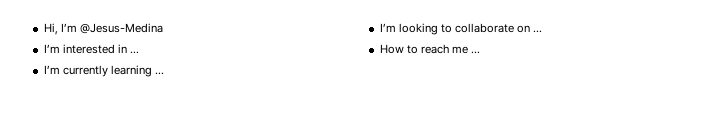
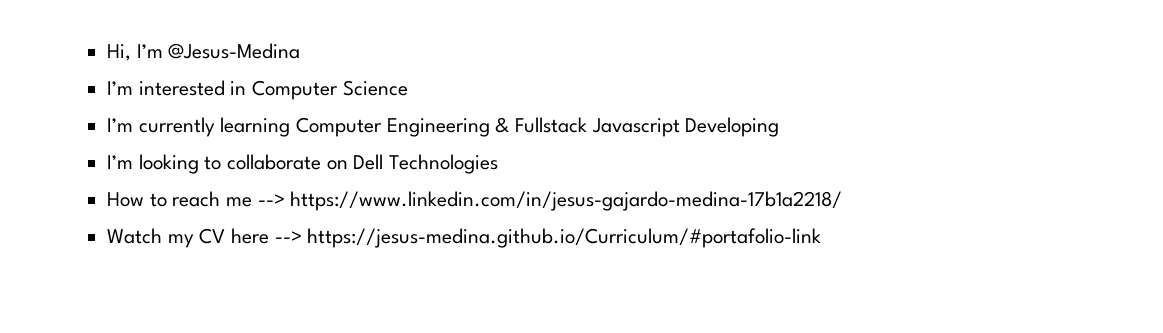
- I’m interested in ...
+ I’m interested in Computer Science
- I’m currently learning ...
+ I’m currently learning Computer Engineering & Fullstack Javascript Developing
- I’m looking to collaborate on ...
+ I’m looking to collaborate on Dell Technologies
- How to reach me ...
+ How to reach me --> https://www.linkedin.com/in/jesus-gajardo-medina-17b1a2218/
+ Watch my CV here --> https://jesus-medina.github.io/Curriculum/#portafolio-link

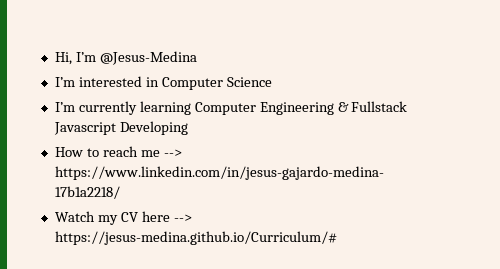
- I’m looking to collaborate on Dell Technologies
- Watch my CV here --> https://jesus-medina.github.io/Curriculum/#portafolio-link
+ Watch my CV here --> https://jesus-medina.github.io/Curriculum/#

